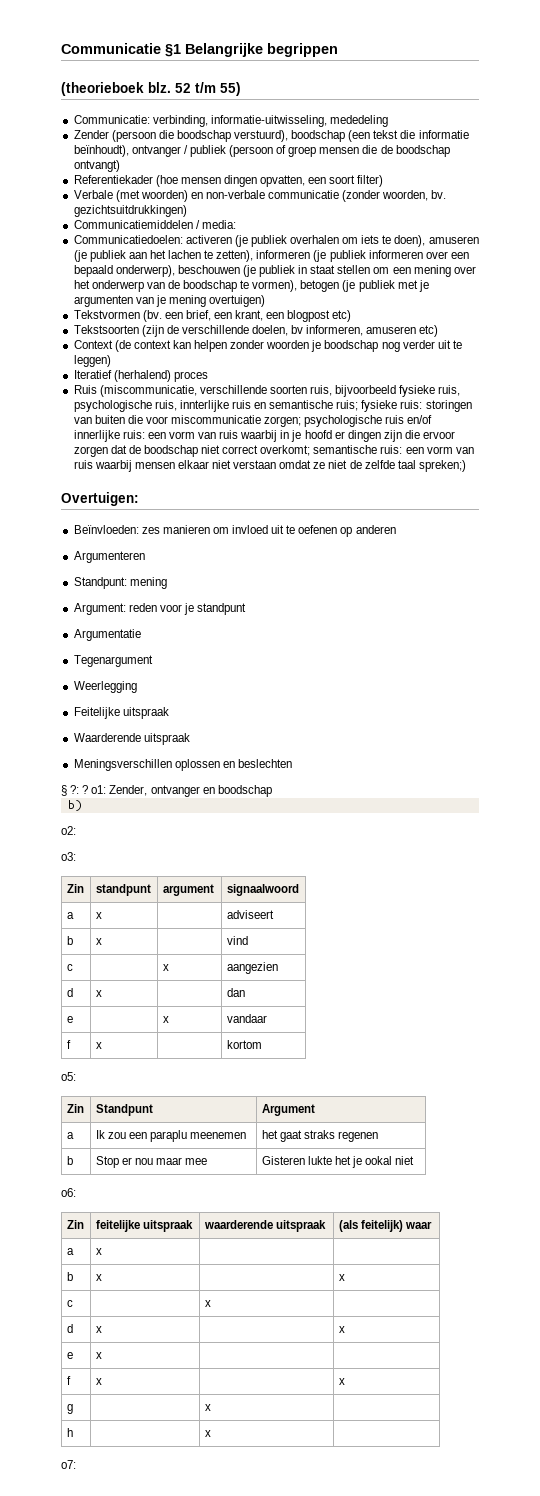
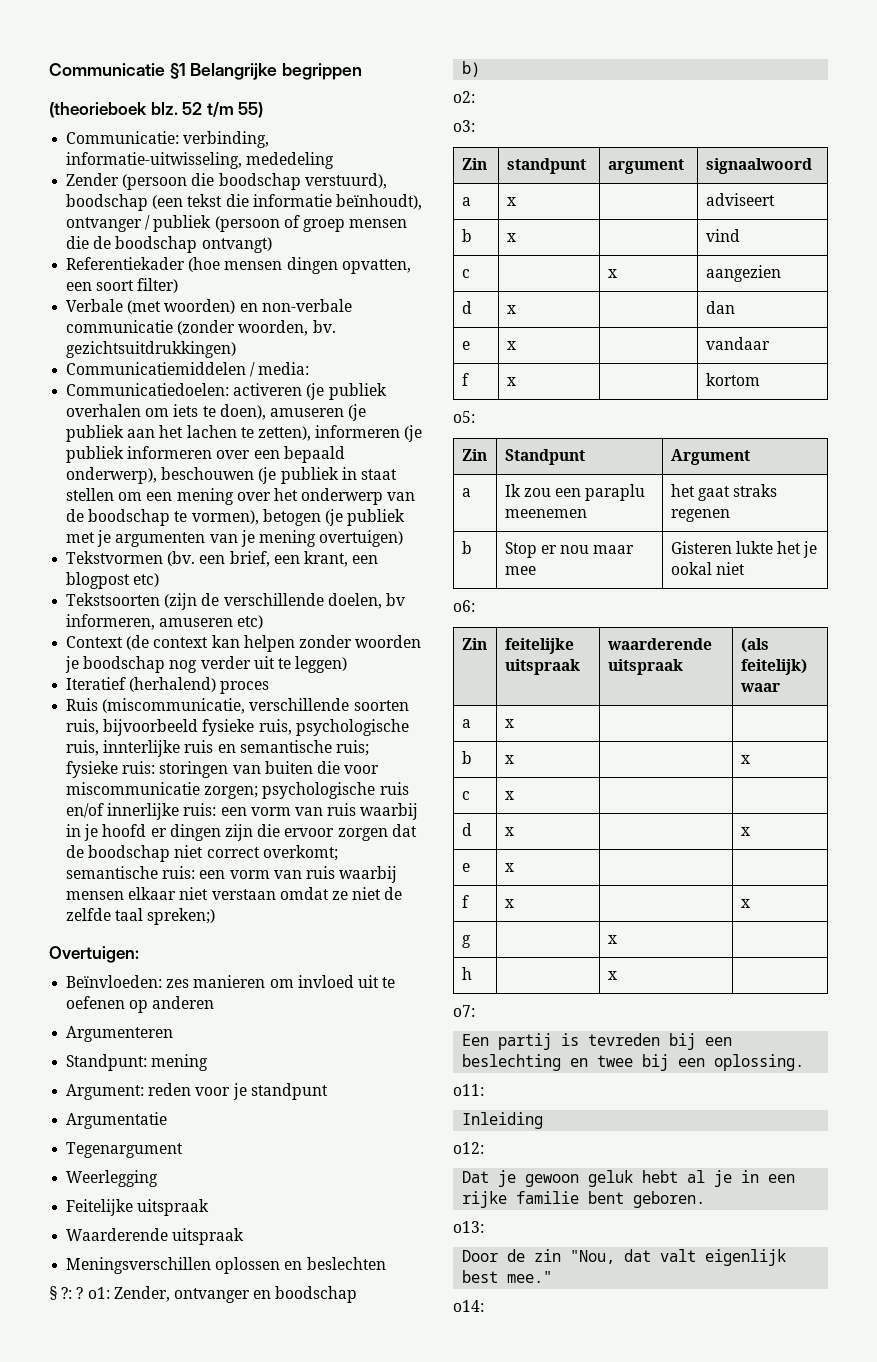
- e | | x | vandaar
+ e | x | | vandaar
  b | x | | x
- c | | x |
+ c | x | |
+ Een partij is tevreden bij een beslechting en twee bij een oplossing.
+ o11:
+ Inleiding
+ o12:
+ Dat je gewoon geluk hebt al je in een rijke familie bent geboren.
+ o13:
+ Door de zin "Nou, dat valt eigenlijk best mee."
+ o14:

